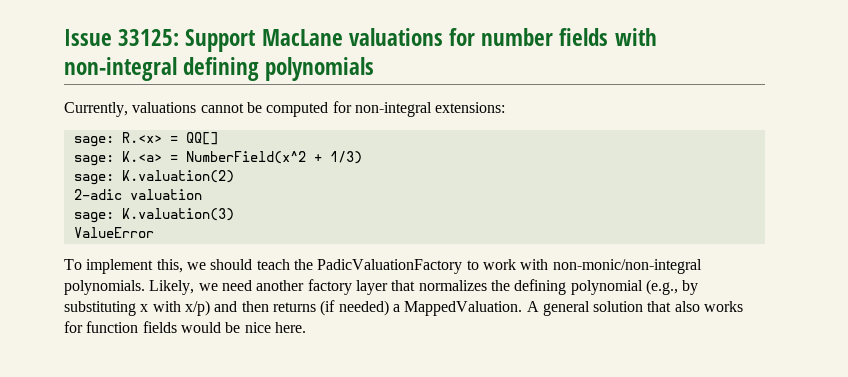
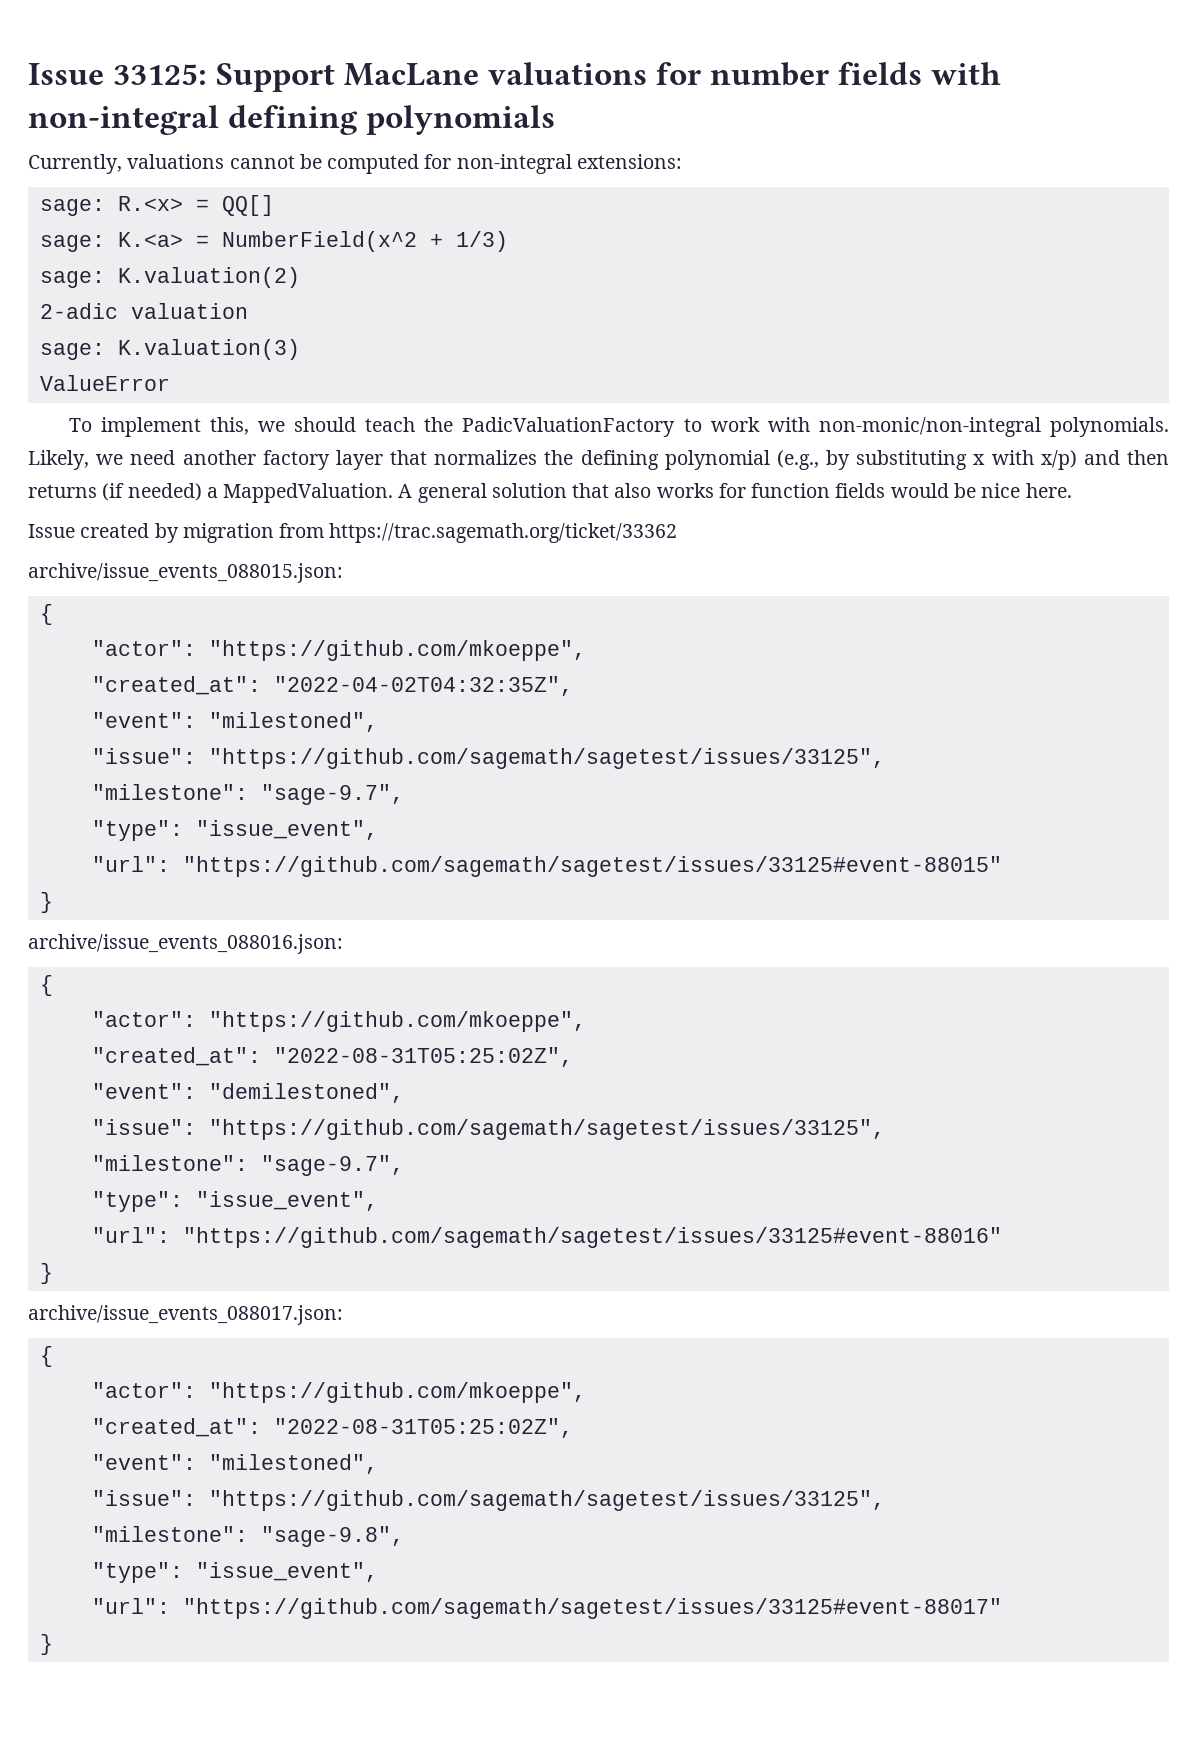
+ Issue created by migration from https://trac.sagemath.org/ticket/33362
+ archive/issue_events_088015.json:
+ {
+ "actor": "https://github.com/mkoeppe",
+ "created_at": "2022-04-02T04:32:35Z",
+ "event": "milestoned",
+ "issue": "https://github.com/sagemath/sagetest/issues/33125",
+ "milestone": "sage-9.7",
+ "type": "issue_event",
+ "url": "https://github.com/sagemath/sagetest/issues/33125#event-88015"
+ }
+ archive/issue_events_088016.json:
+ {
+ "actor": "https://github.com/mkoeppe",
+ "created_at": "2022-08-31T05:25:02Z",
+ "event": "demilestoned",
+ "issue": "https://github.com/sagemath/sagetest/issues/33125",
+ "milestone": "sage-9.7",
+ "type": "issue_event",
+ "url": "https://github.com/sagemath/sagetest/issues/33125#event-88016"
+ }
+ archive/issue_events_088017.json:
+ {
+ "actor": "https://github.com/mkoeppe",
+ "created_at": "2022-08-31T05:25:02Z",
+ "event": "milestoned",
+ "issue": "https://github.com/sagemath/sagetest/issues/33125",
+ "milestone": "sage-9.8",
+ "type": "issue_event",
+ "url": "https://github.com/sagemath/sagetest/issues/33125#event-88017"
+ }

